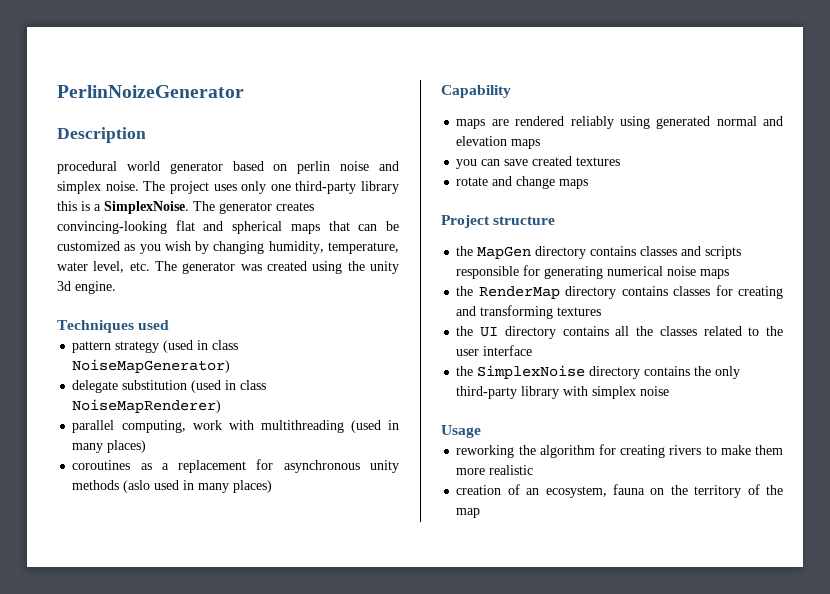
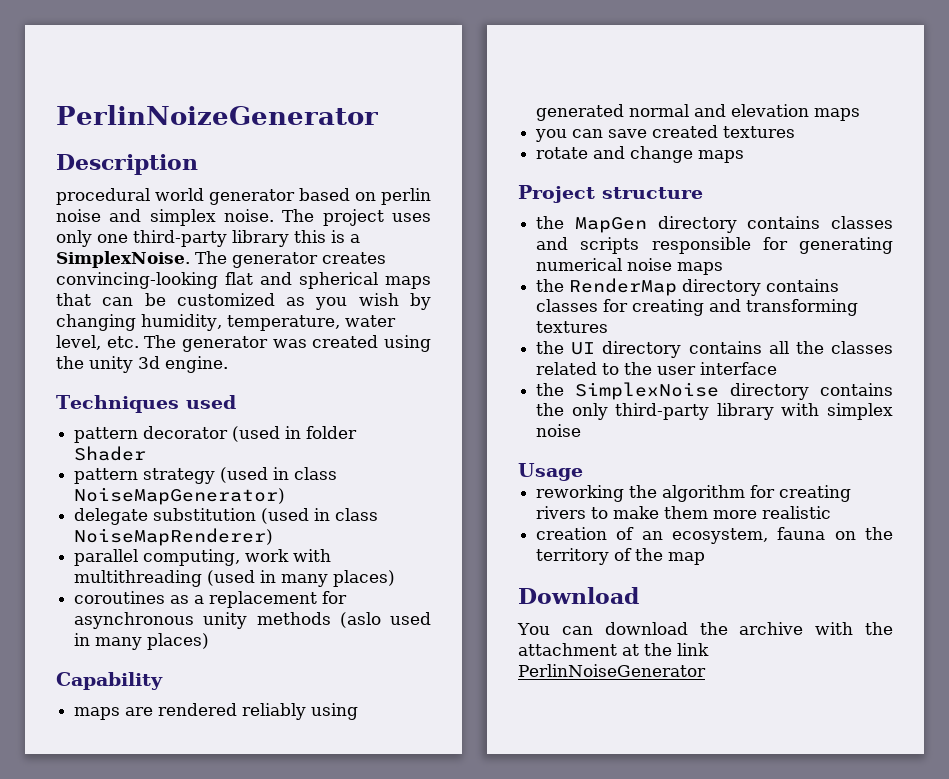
+ pattern decorator (used in folder Shader
+ Download
+ You can download the archive with the attachment at the link PerlinNoiseGenerator

